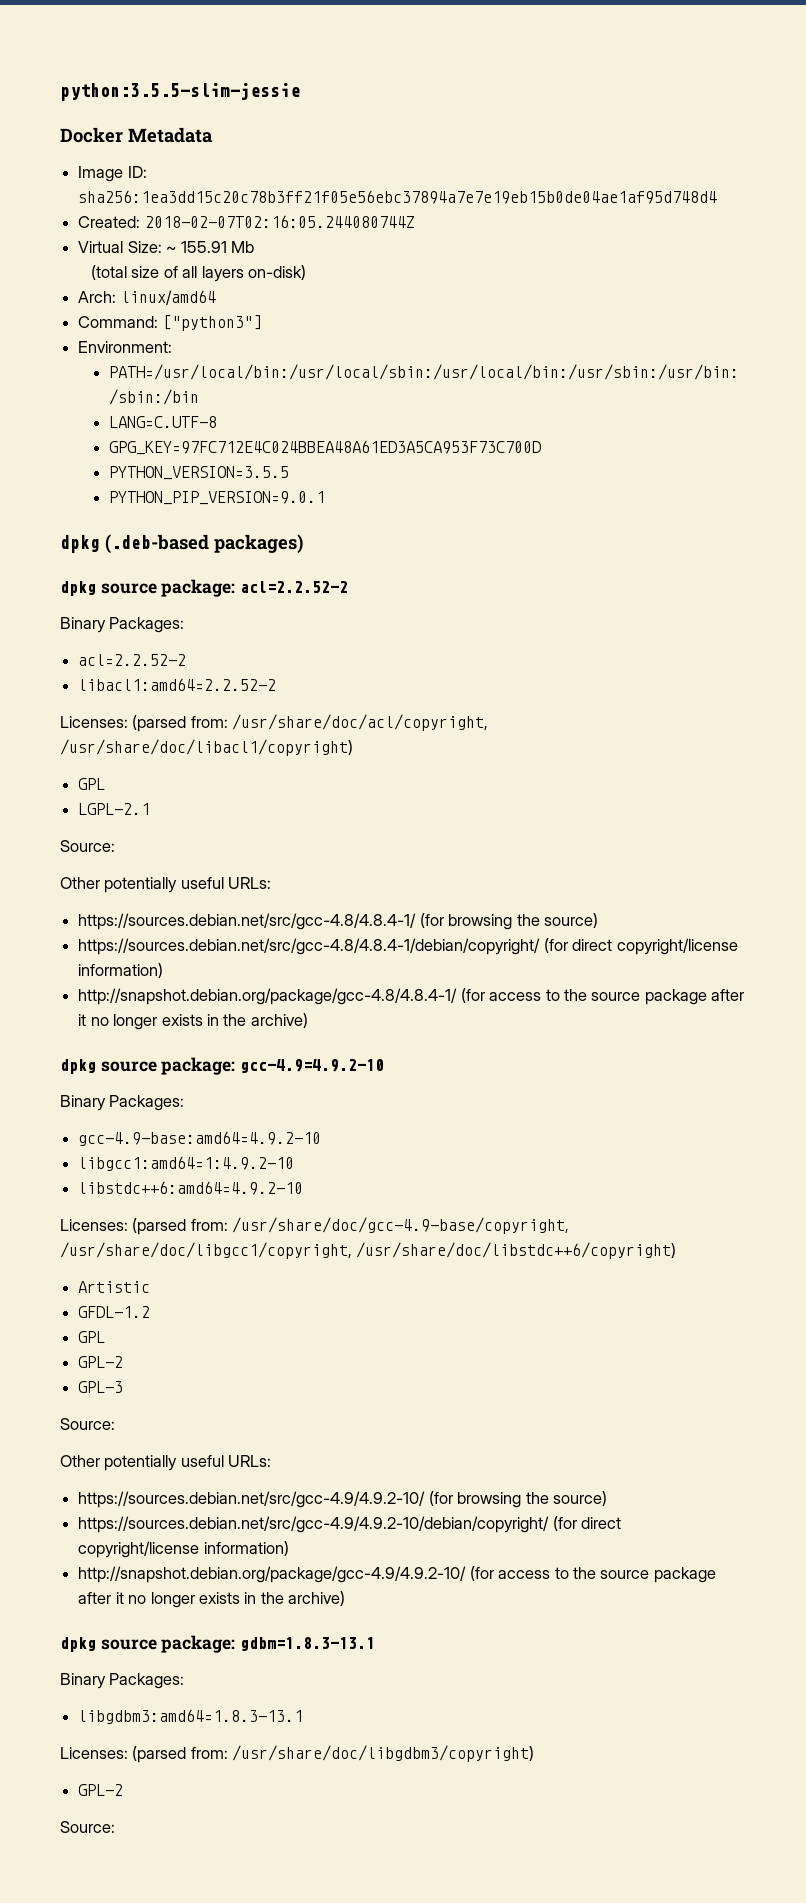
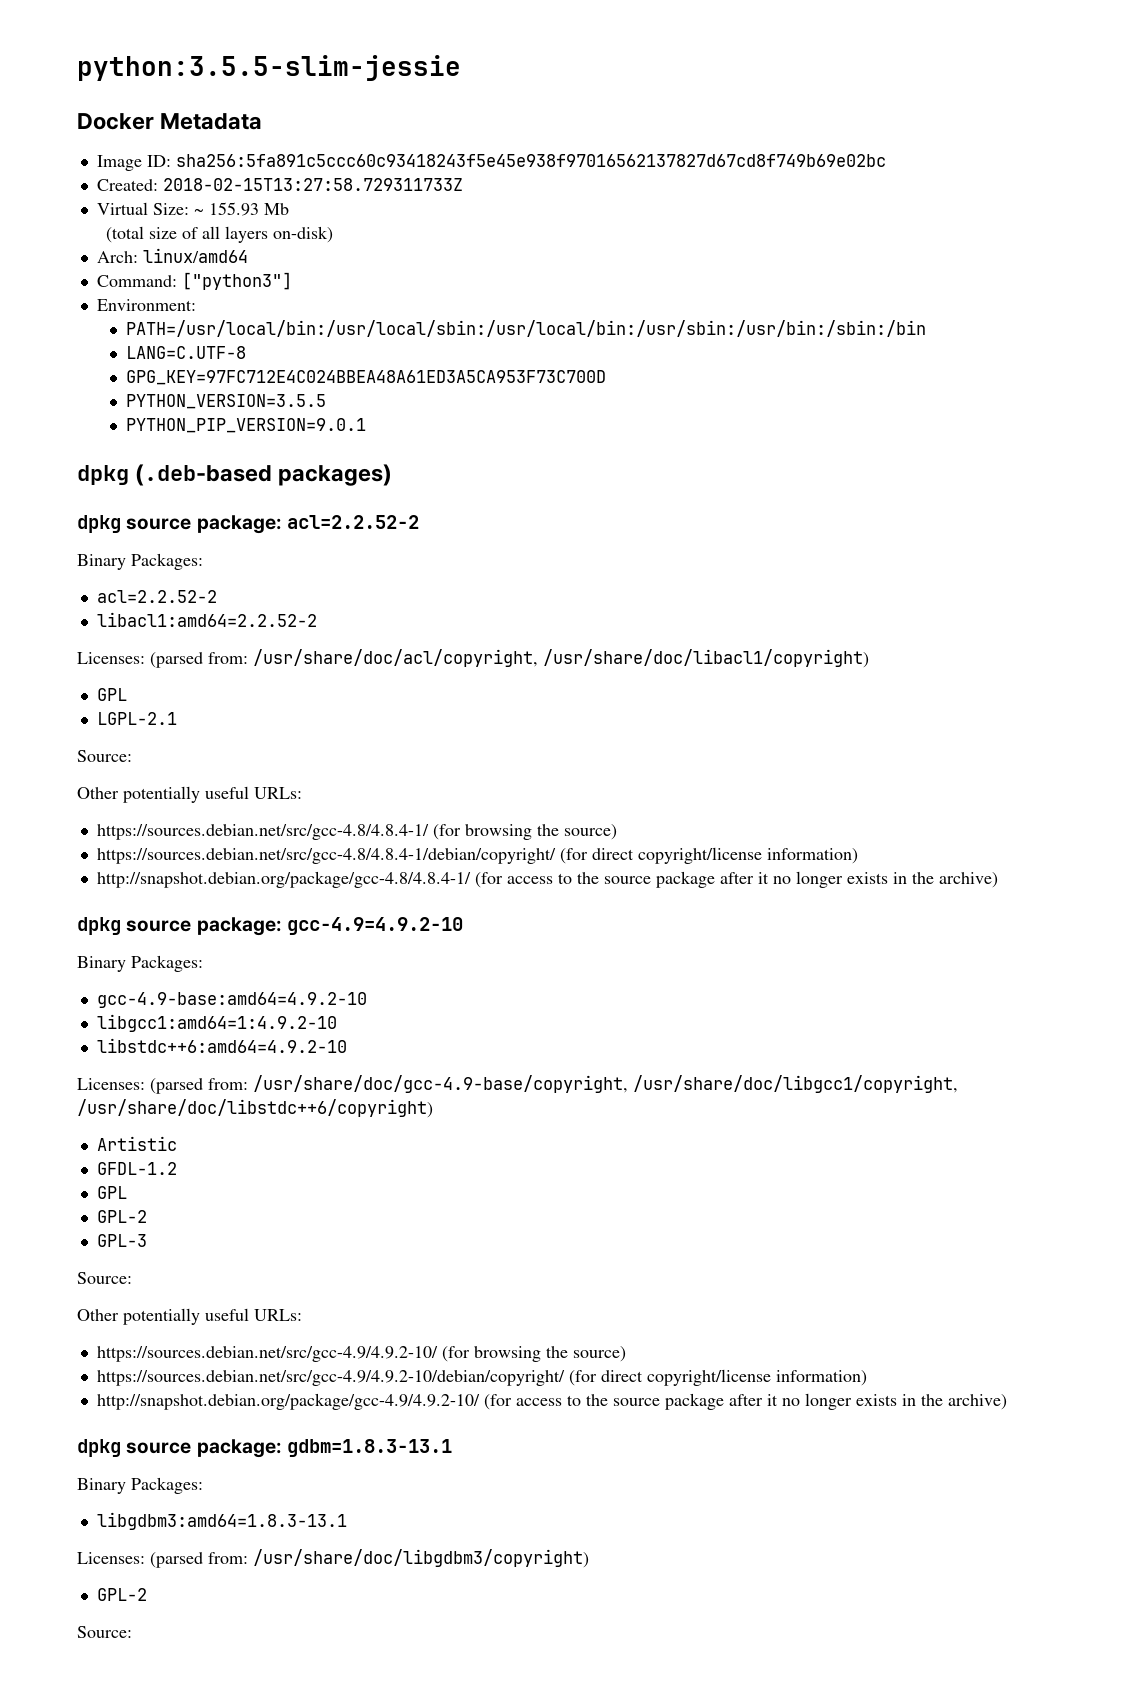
- Image ID: sha256:1ea3dd15c20c78b3ff21f05e56ebc37894a7e7e19eb15b0de04ae1af95d748d4
+ Image ID: sha256:5fa891c5ccc60c93418243f5e45e938f97016562137827d67cd8f749b69e02bc
- Created: 2018-02-07T02:16:05.244080744Z
+ Created: 2018-02-15T13:27:58.729311733Z
- Virtual Size: ~ 155.91 Mb
+ Virtual Size: ~ 155.93 Mb

